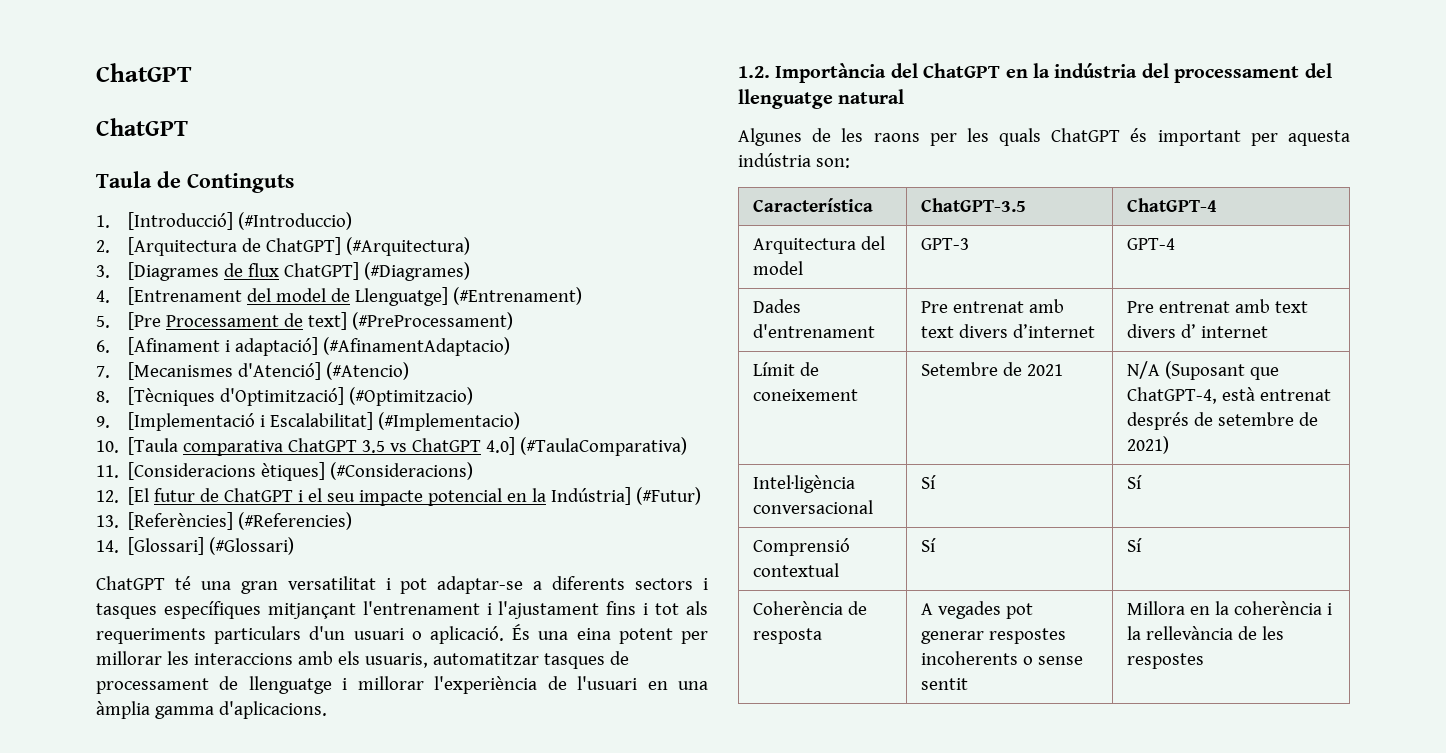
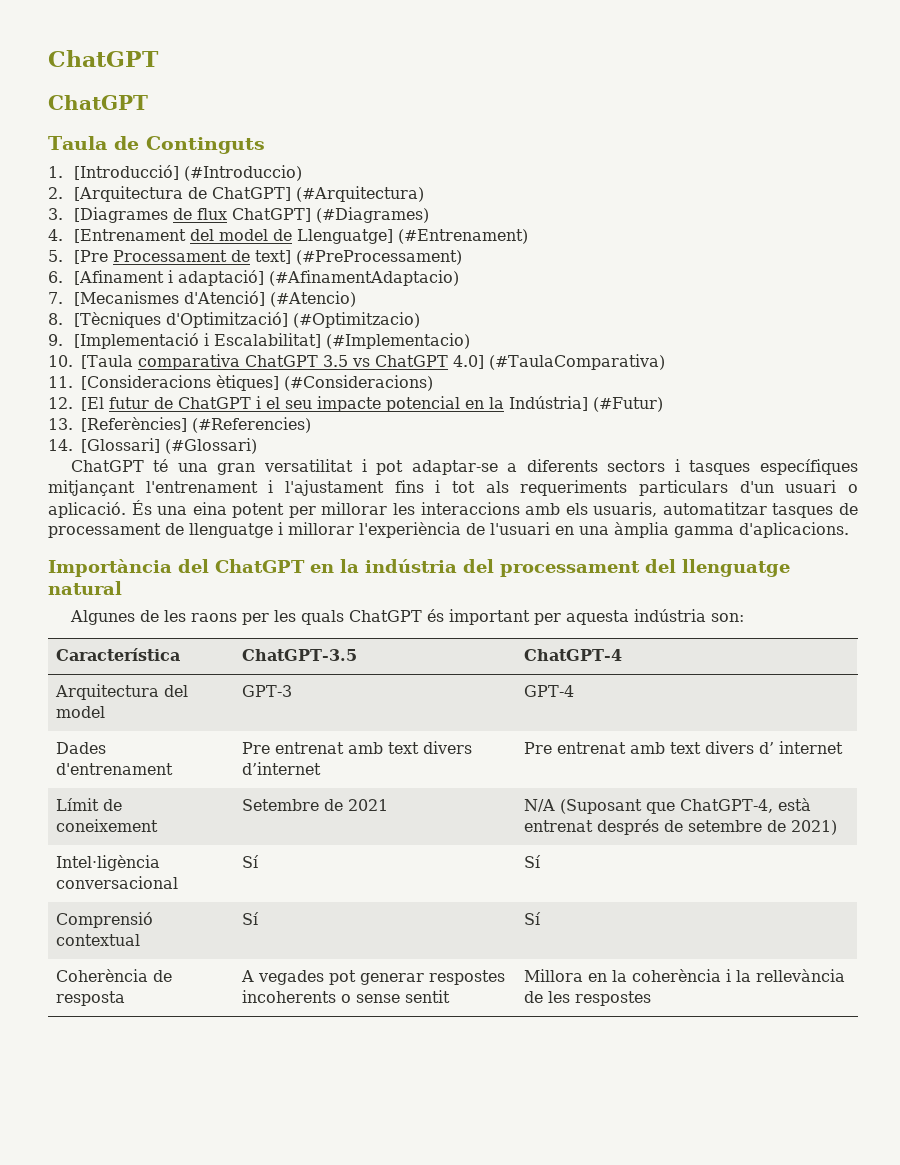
- 1.2. Importància del ChatGPT en la indústria del processament del llenguatge natural
+ Importància del ChatGPT en la indústria del processament del llenguatge natural

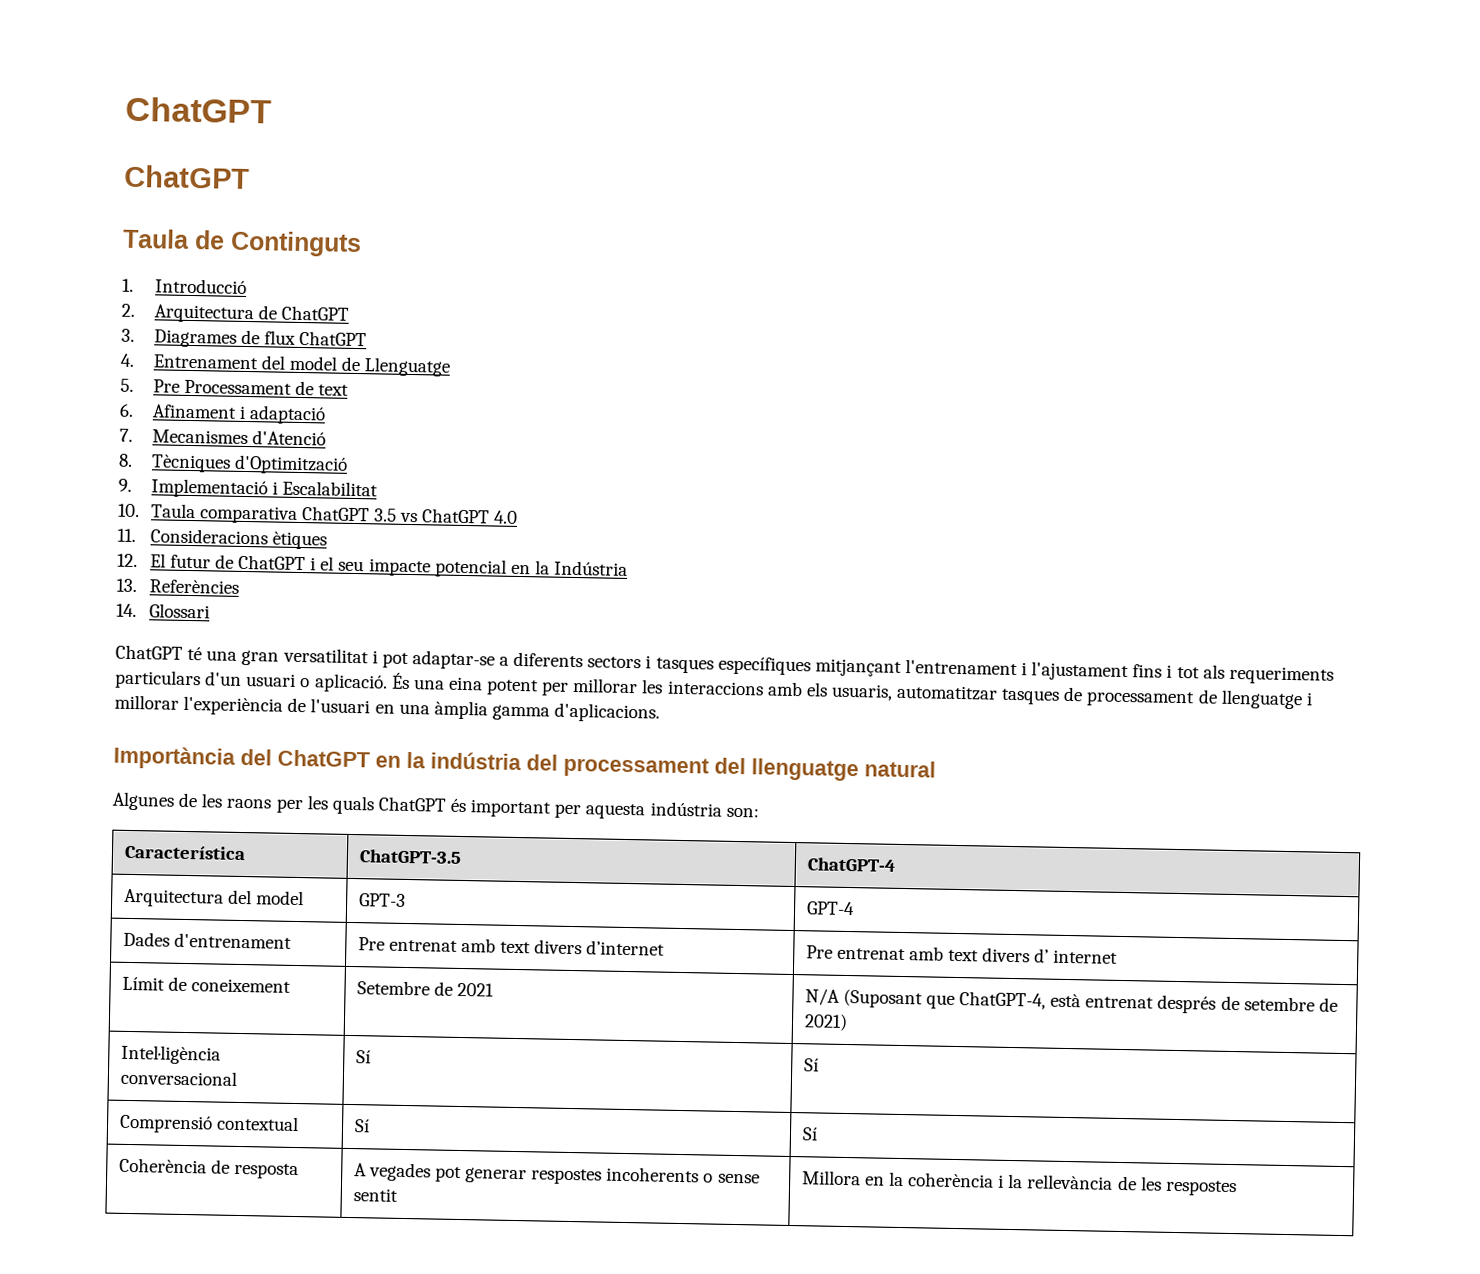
- 1. [Introducció] (#Introduccio)
+ 1. Introducció
- 2. [Arquitectura de ChatGPT] (#Arquitectura)
+ 2. Arquitectura de ChatGPT
- 3. [Diagrames de flux ChatGPT] (#Diagrames)
+ 3. Diagrames de flux ChatGPT
- 4. [Entrenament del model de Llenguatge] (#Entrenament)
+ 4. Entrenament del model de Llenguatge
- 5. [Pre Processament de text] (#PreProcessament)
+ 5. Pre Processament de text
- 6. [Afinament i adaptació] (#AfinamentAdaptacio)
- 7. [Mecanismes d'Atenció] (#Atencio)
- 8. [Tècniques d'Optimització] (#Optimitzacio)
- 9. [Implementació i Escalabilitat] (#Implementacio)
+ 6. Afinament i adaptació
+ 7. Mecanismes d'Atenció
+ 8. Tècniques d'Optimització
+ 9. Implementació i Escalabilitat
- 10. [Taula comparativa ChatGPT 3.5 vs ChatGPT 4.0] (#TaulaComparativa)
+ 10. Taula comparativa ChatGPT 3.5 vs ChatGPT 4.0
- 11. [Consideracions ètiques] (#Consideracions)
+ 11. Consideracions ètiques
- 12. [El futur de ChatGPT i el seu impacte potencial en la Indústria] (#Futur)
+ 12. El futur de ChatGPT i el seu impacte potencial en la Indústria
- 13. [Referències] (#Referencies)
+ 13. Referències
- 14. [Glossari] (#Glossari)
+ 14. Glossari

